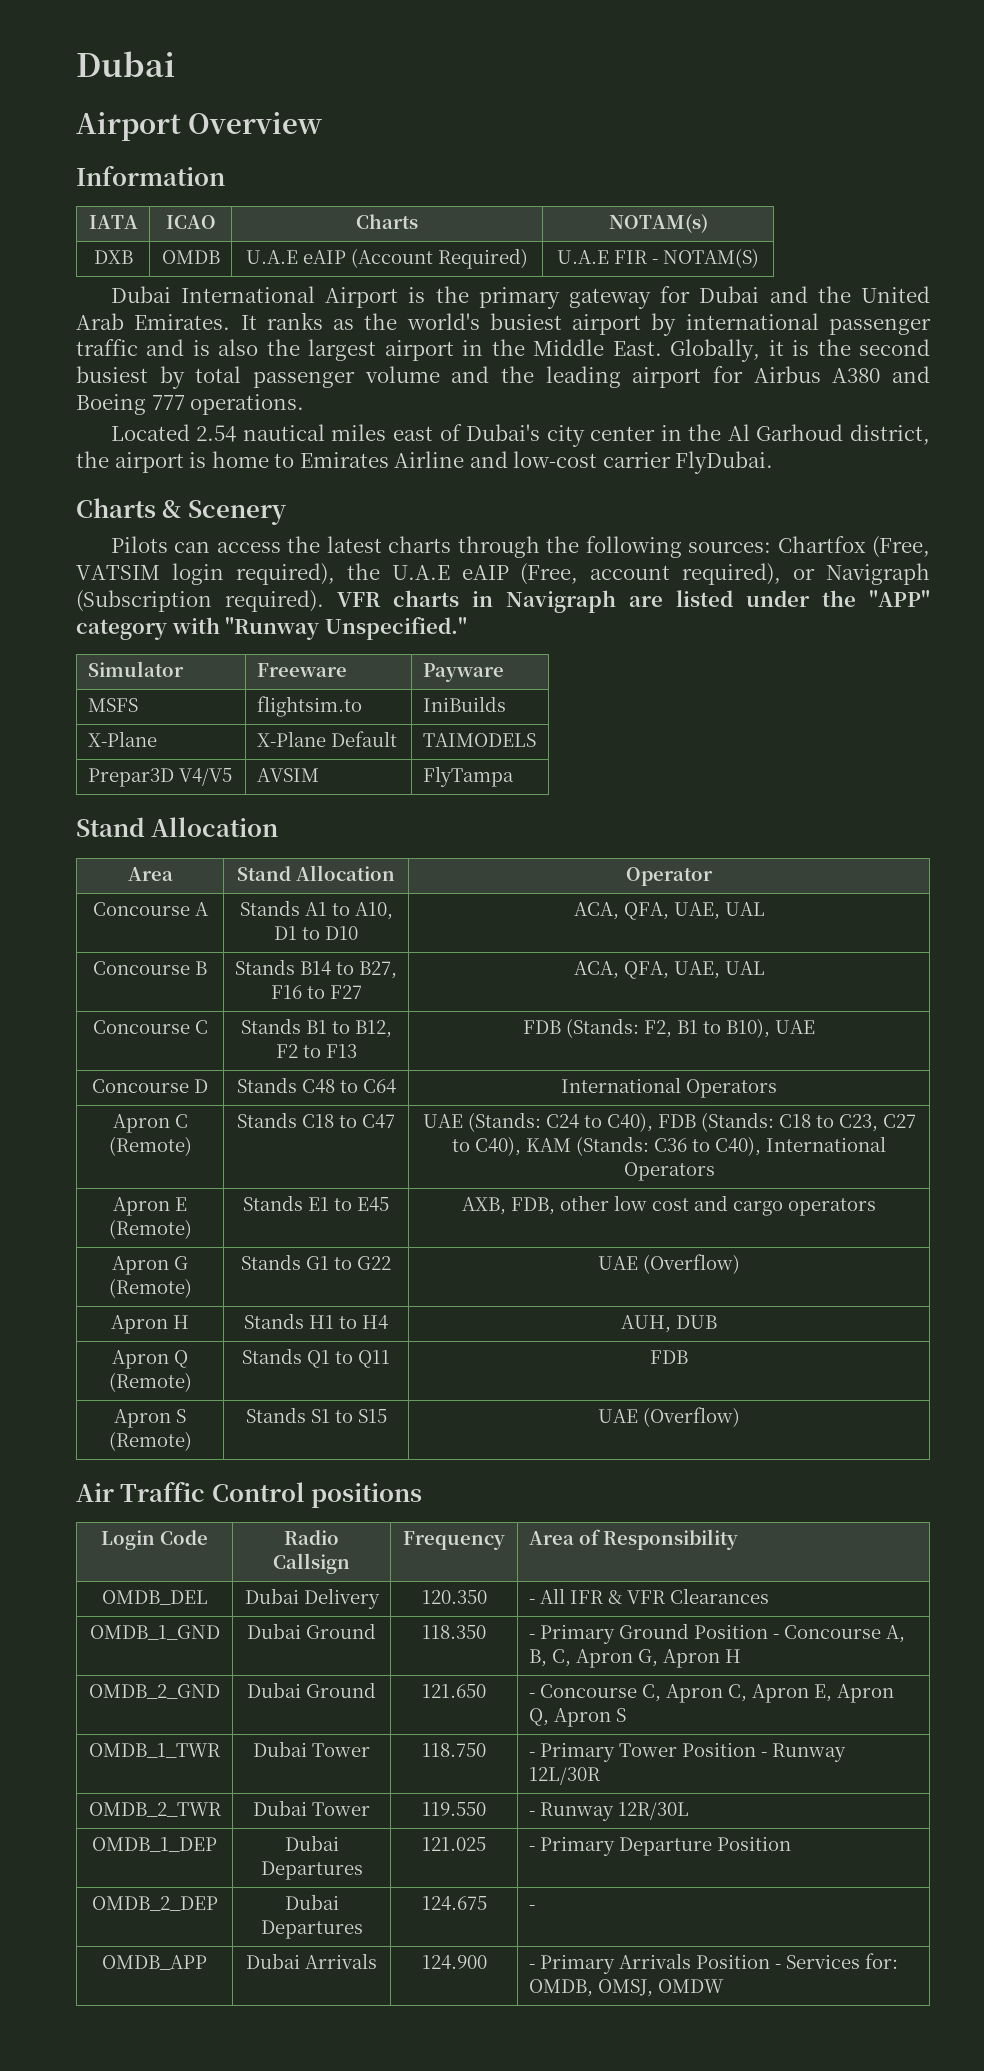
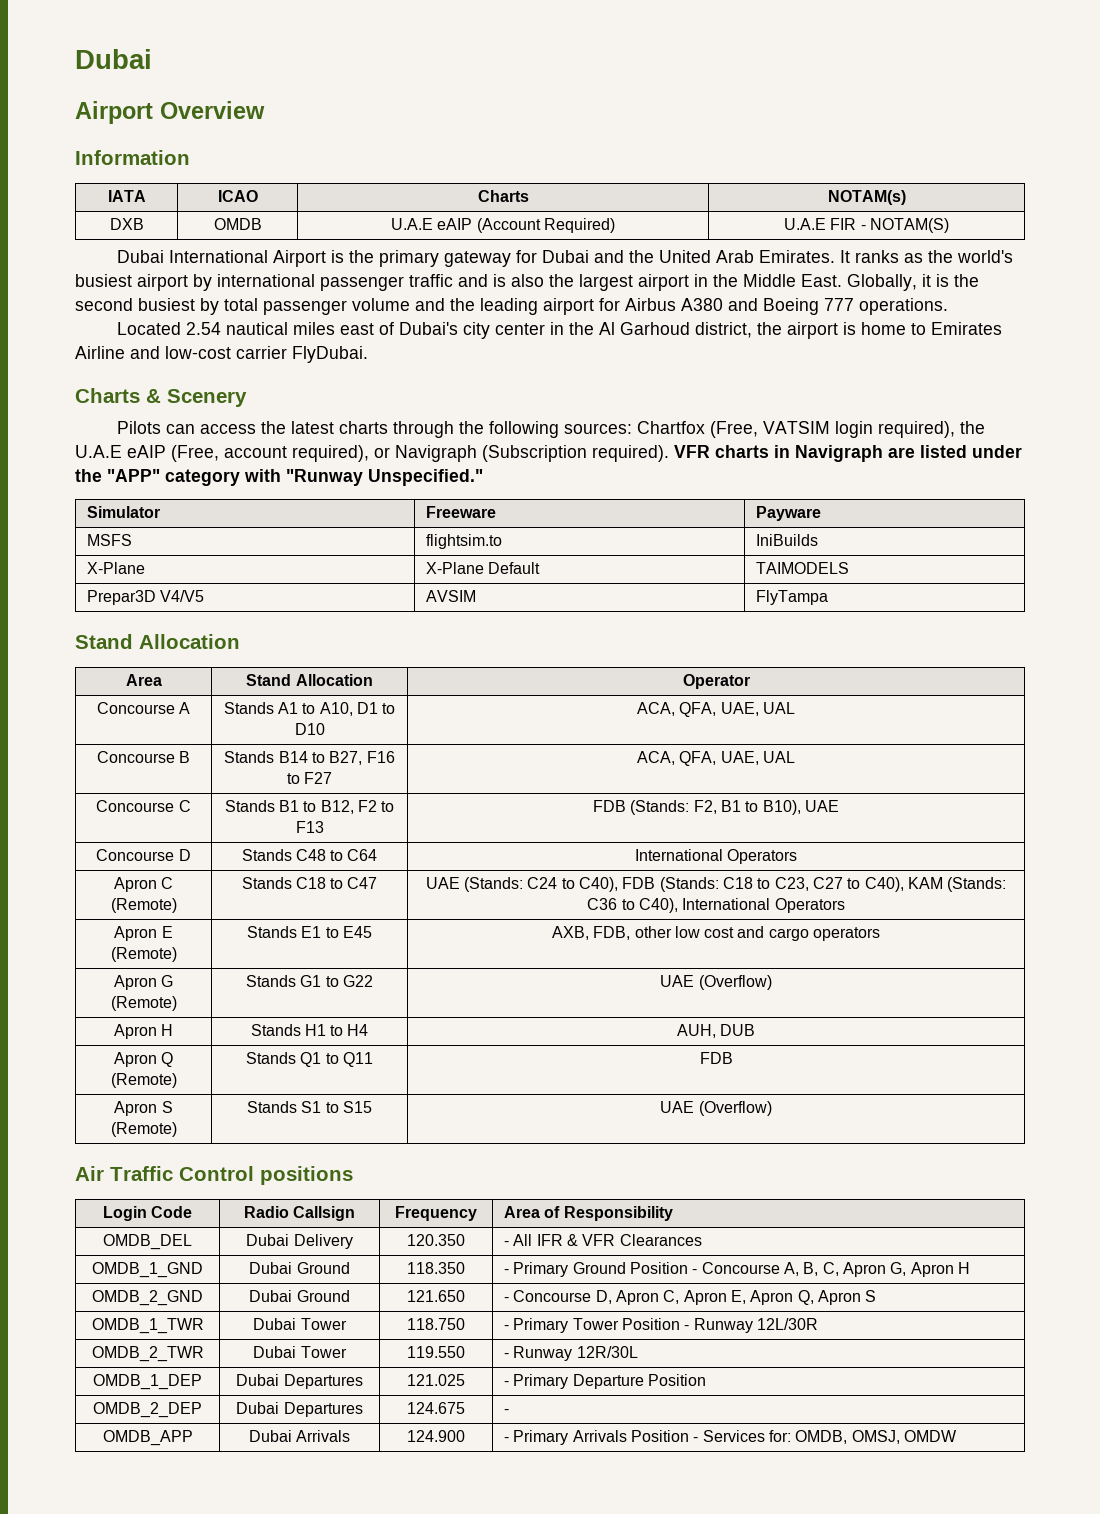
- OMDB_2_GND | Dubai Ground | 121.650 | - Concourse C, Apron C, Apron E, Apron Q, Apron S
+ OMDB_2_GND | Dubai Ground | 121.650 | - Concourse D, Apron C, Apron E, Apron Q, Apron S

